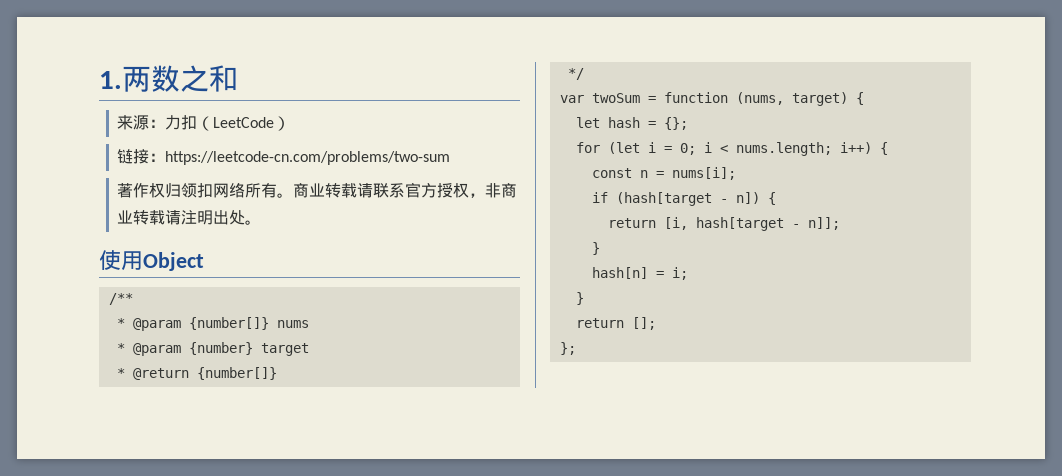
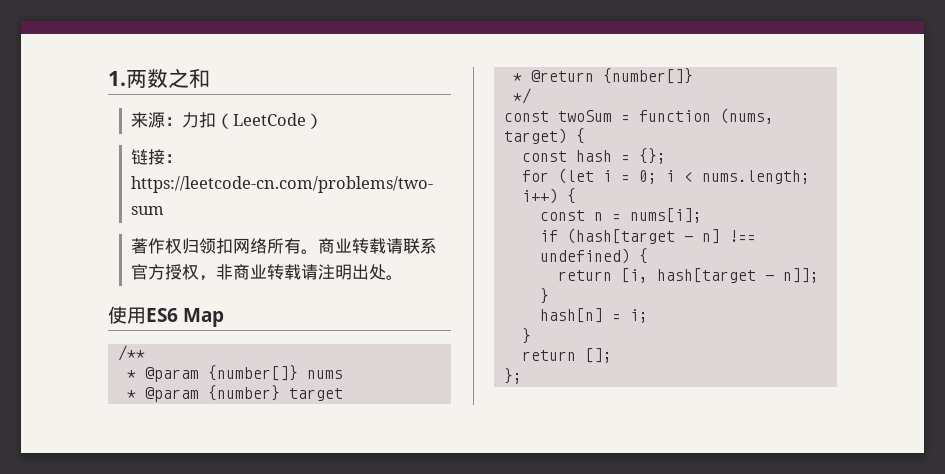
- 使用Object
+ 使用ES6 Map
- var twoSum = function (nums, target) {
+ const twoSum = function (nums, target) {
- let hash = {};
+ const hash = {};
- if (hash[target - n]) {
+ if (hash[target - n] !== undefined) {

